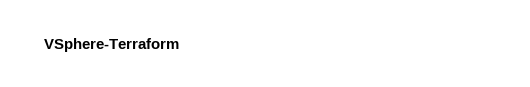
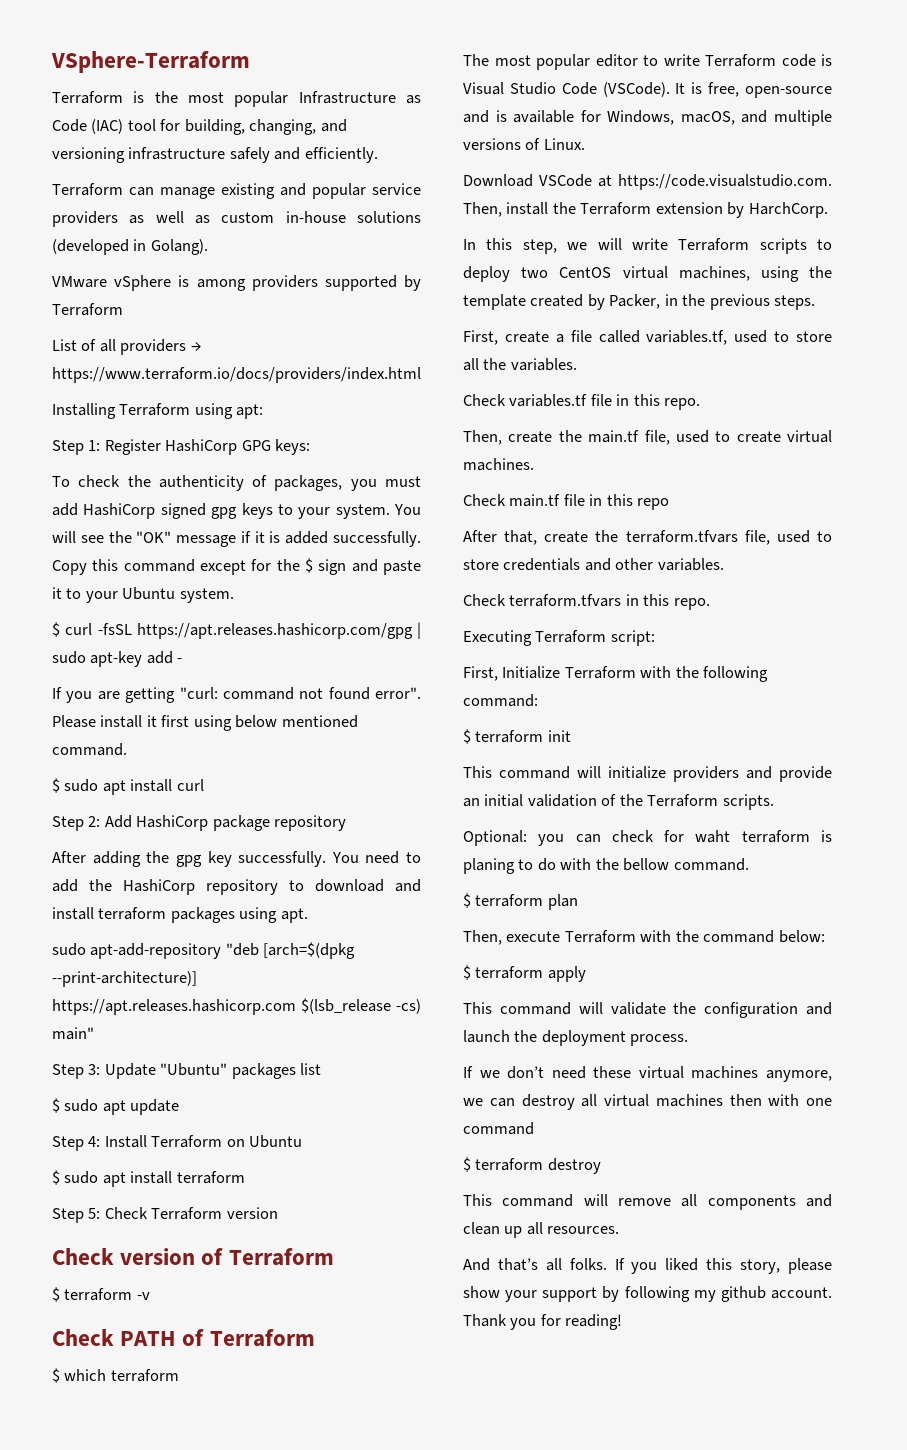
+ Terraform is the most popular Infrastructure as Code (IAC) tool for building, changing, and versioning infrastructure safely and efficiently.
+ Terraform can manage existing and popular service providers as well as custom in-house solutions (developed in Golang).
+ VMware vSphere is among providers supported by Terraform
+ List of all providers → https://www.terraform.io/docs/providers/index.html
+ Installing Terraform using apt:
+ Step 1: Register HashiCorp GPG keys:
+ To check the authenticity of packages, you must add HashiCorp signed gpg keys to your system. You will see the "OK" message if it is added successfully. Copy this command except for the $ sign and paste it to your Ubuntu system.
+ $ curl -fsSL https://apt.releases.hashicorp.com/gpg | sudo apt-key add -
+ If you are getting "curl: command not found error". Please install it first using below mentioned command.
+ $ sudo apt install curl
+ Step 2: Add HashiCorp package repository
+ After adding the gpg key successfully. You need to add the HashiCorp repository to download and install terraform packages using apt.
+ sudo apt-add-repository "deb [arch=$(dpkg --print-architecture)] https://apt.releases.hashicorp.com $(lsb_release -cs) main"
+ Step 3: Update "Ubuntu" packages list
+ $ sudo apt update
+ Step 4: Install Terraform on Ubuntu
+ $ sudo apt install terraform
+ Step 5: Check Terraform version
+ Check version of Terraform
+ $ terraform -v
+ Check PATH of Terraform
+ $ which terraform
+ The most popular editor to write Terraform code is Visual Studio Code (VSCode). It is free, open-source and is available for Windows, macOS, and multiple versions of Linux.
+ Download VSCode at https://code.visualstudio.com. Then, install the Terraform extension by HarchCorp.
+ In this step, we will write Terraform scripts to deploy two CentOS virtual machines, using the template created by Packer, in the previous steps.
+ First, create a file called variables.tf, used to store all the variables.
+ Check variables.tf file in this repo.
+ Then, create the main.tf file, used to create virtual machines.
+ Check main.tf file in this repo
+ After that, create the terraform.tfvars file, used to store credentials and other variables.
+ Check terraform.tfvars in this repo.
+ Executing Terraform script:
+ First, Initialize Terraform with the following command:
+ $ terraform init
+ This command will initialize providers and provide an initial validation of the Terraform scripts.
+ Optional: you can check for waht terraform is planing to do with the bellow command.
+ $ terraform plan
+ Then, execute Terraform with the command below:
+ $ terraform apply
+ This command will validate the configuration and launch the deployment process.
+ If we don’t need these virtual machines anymore, we can destroy all virtual machines then with one command
+ $ terraform destroy
+ This command will remove all components and clean up all resources.
+ And that’s all folks. If you liked this story, please show your support by following my github account. Thank you for reading!

